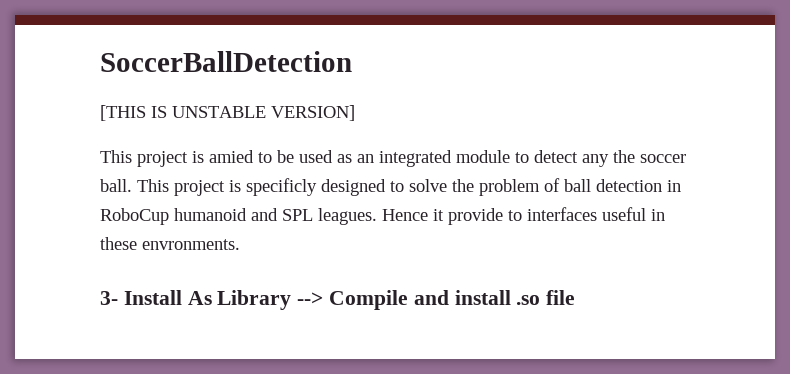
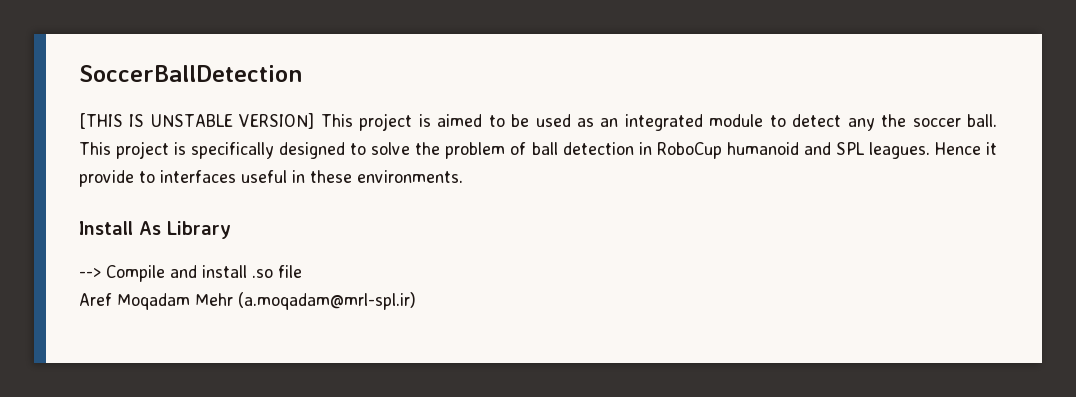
- [THIS IS UNSTABLE VERSION]
- This project is amied to be used as an integrated module to detect any the soccer ball.
+ [THIS IS UNSTABLE VERSION] This project is aimed to be used as an integrated module to detect any the soccer ball.
- This project is specificly designed to solve the problem of ball detection in RoboCup humanoid and SPL leagues.
+ This project is specifically designed to solve the problem of ball detection in RoboCup humanoid and SPL leagues.
- Hence it provide to interfaces useful in these envronments.
- 3- Install As Library --> Compile and install .so file
+ Hence it provide to interfaces useful in these environments.
+ Install As Library
+ --> Compile and install .so file
+ Aref Moqadam Mehr (a.moqadam@mrl-spl.ir)

